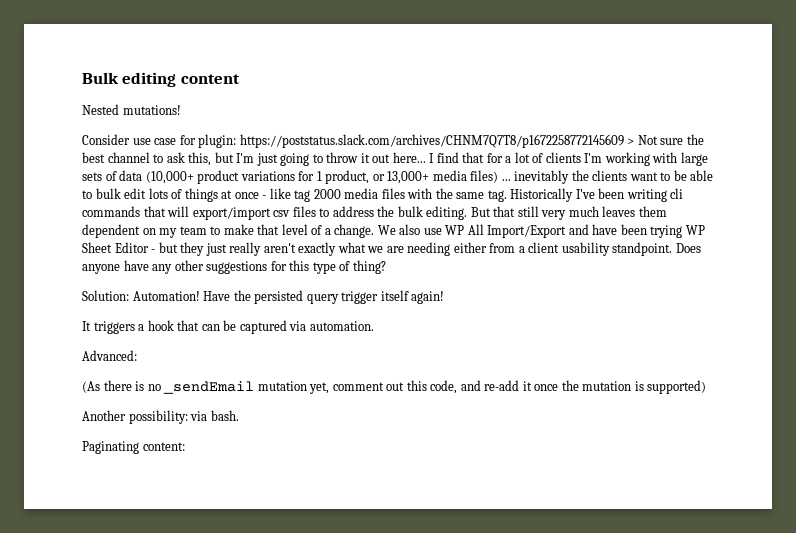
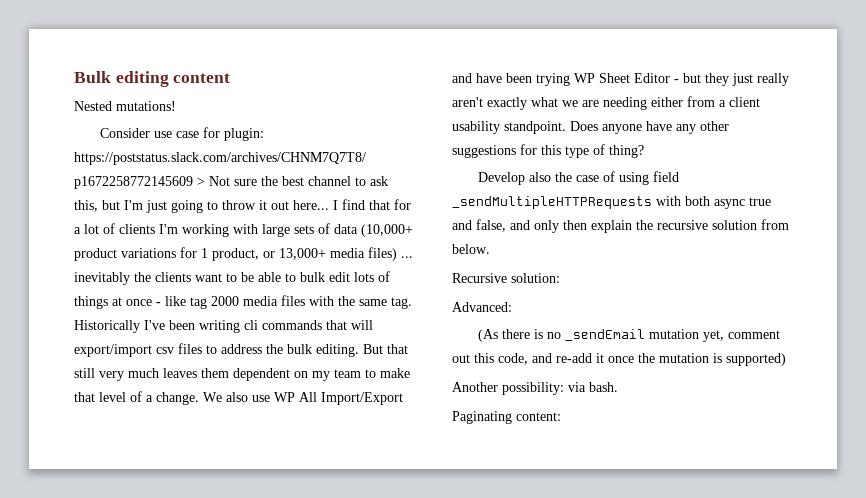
- Solution: Automation! Have the persisted query trigger itself again!
- It triggers a hook that can be captured via automation.
+ Develop also the case of using field _sendMultipleHTTPRequests with both async true and false, and only then explain the recursive solution from below.
+ Recursive solution:

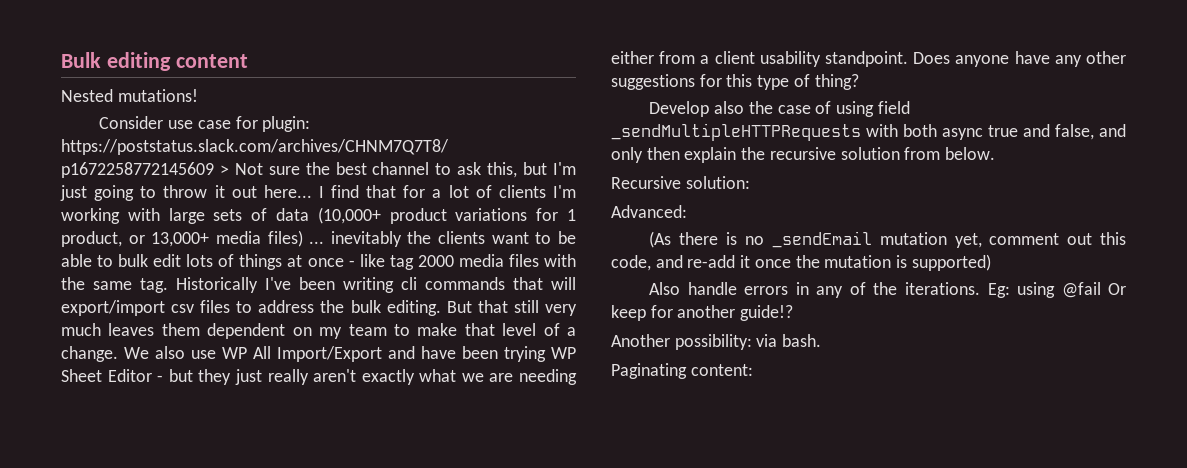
+ Also handle errors in any of the iterations. Eg: using @fail Or keep for another guide!?

